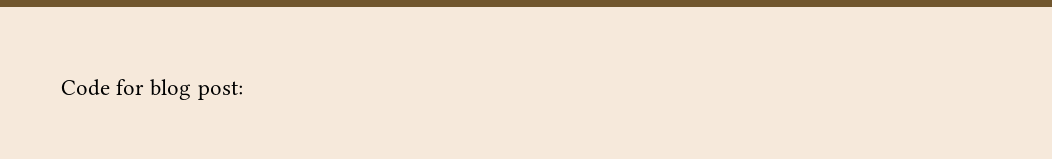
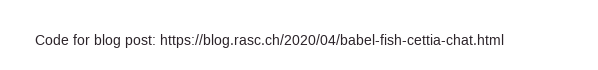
- Code for blog post:
+ Code for blog post: https://blog.rasc.ch/2020/04/babel-fish-cettia-chat.html

